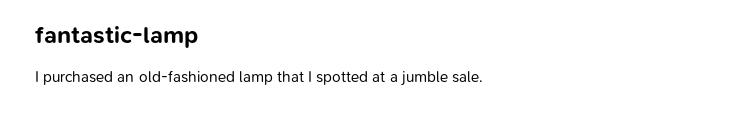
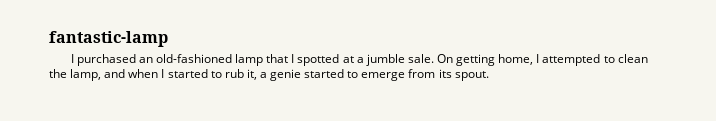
+ On getting home, I attempted to clean the lamp, and when I started to rub it, a genie started to emerge from its spout.

